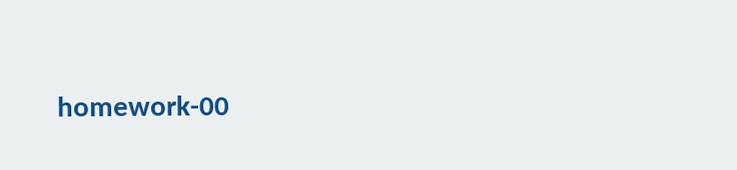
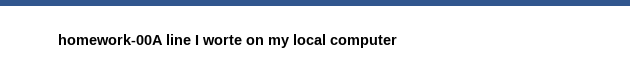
- homework-00
+ homework-00A line I worte on my local computer

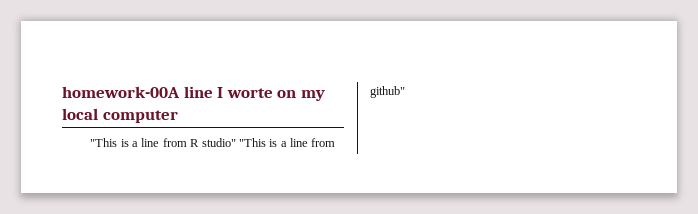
+ "This is a line from R studio" "This is a line from github"

